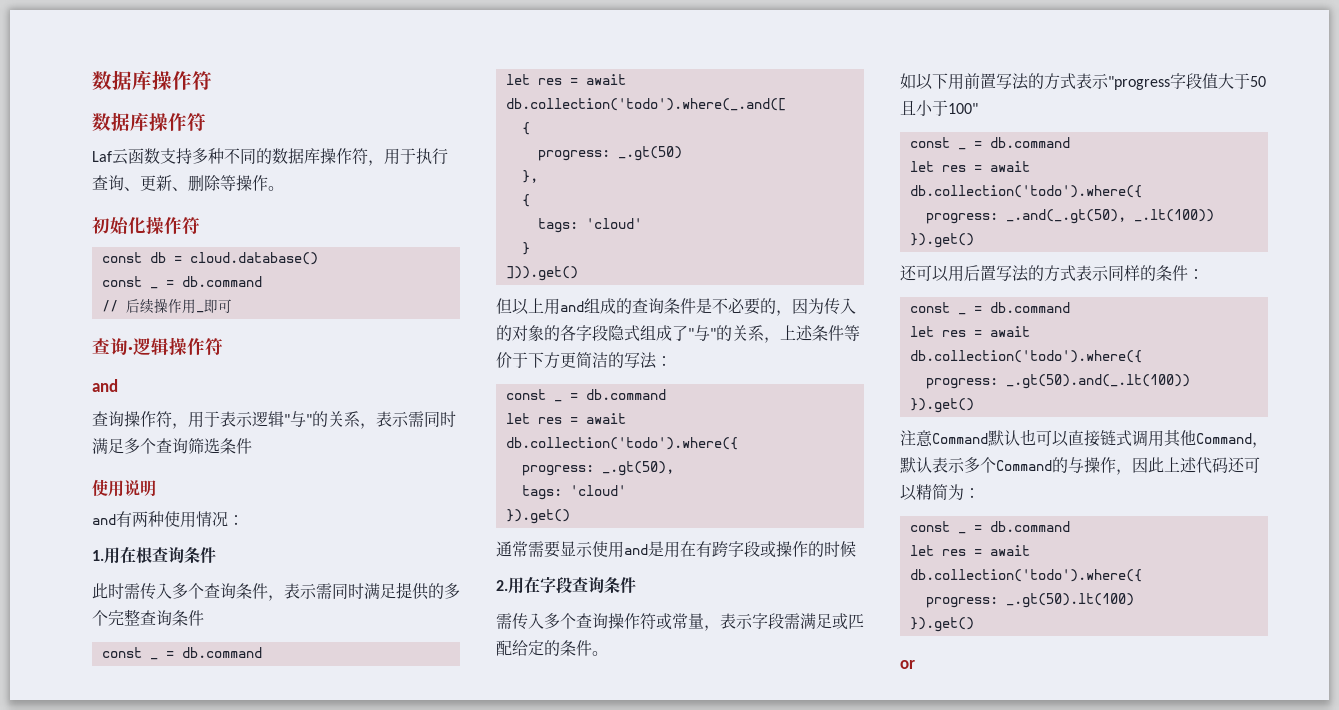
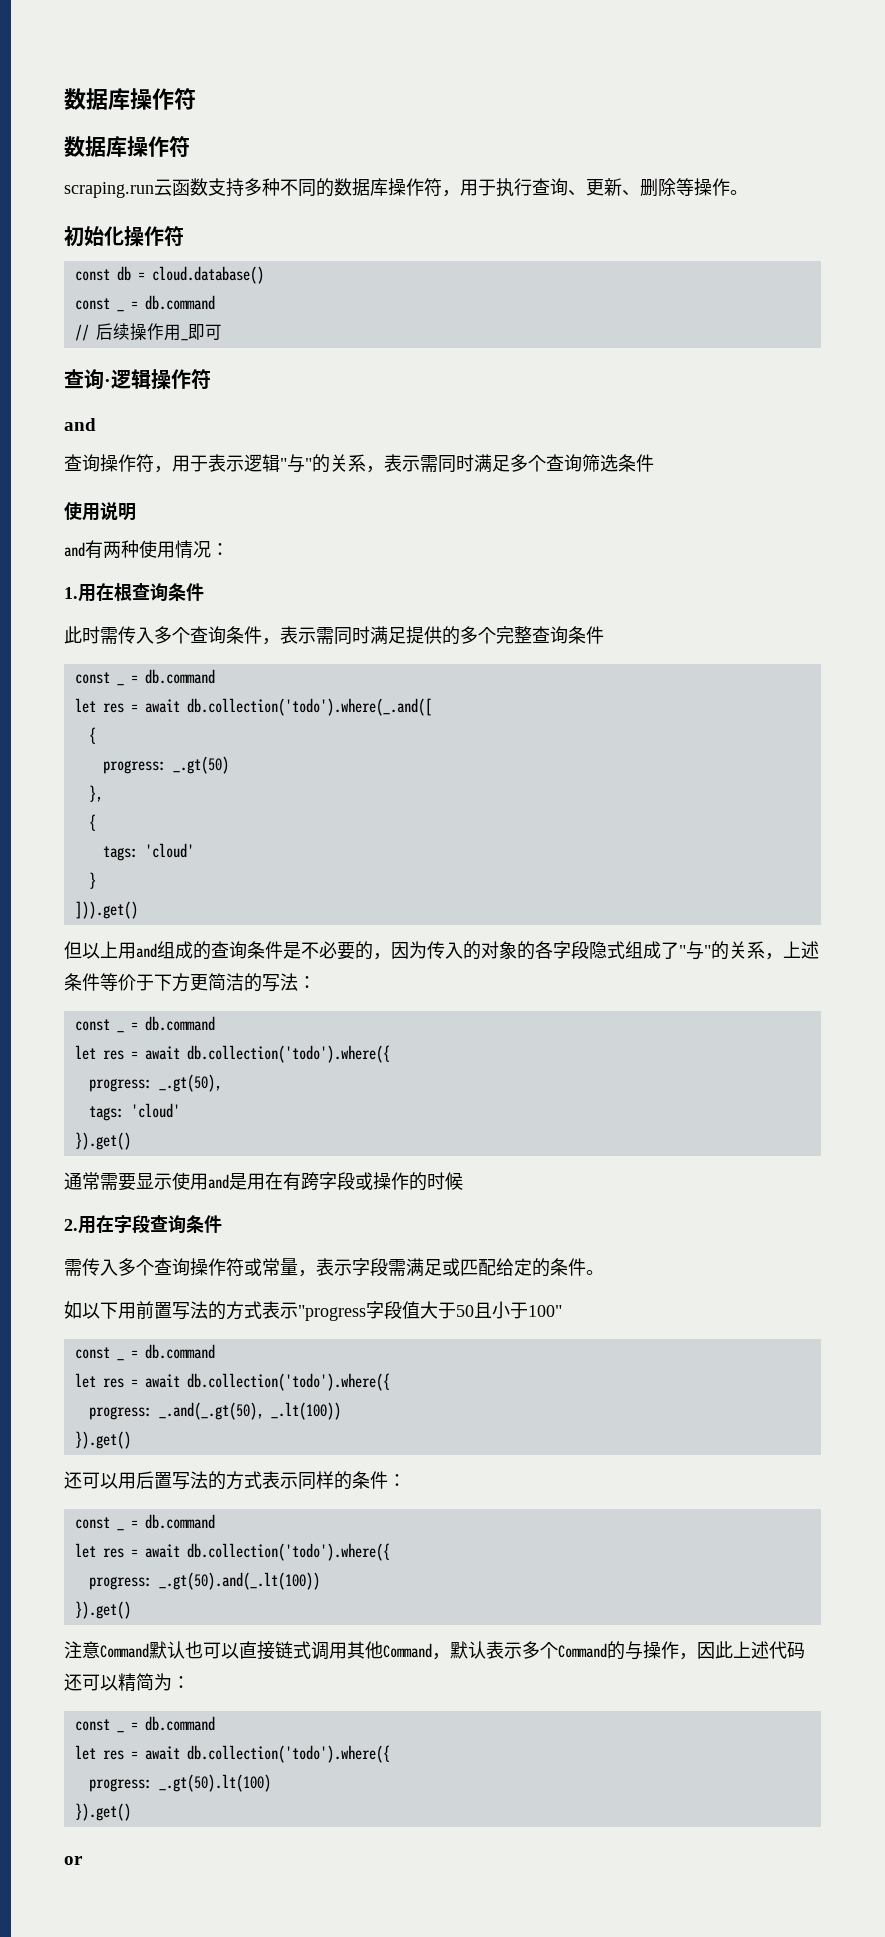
- Laf云函数支持多种不同的数据库操作符，用于执行查询、更新、删除等操作。
+ scraping.run云函数支持多种不同的数据库操作符，用于执行查询、更新、删除等操作。

